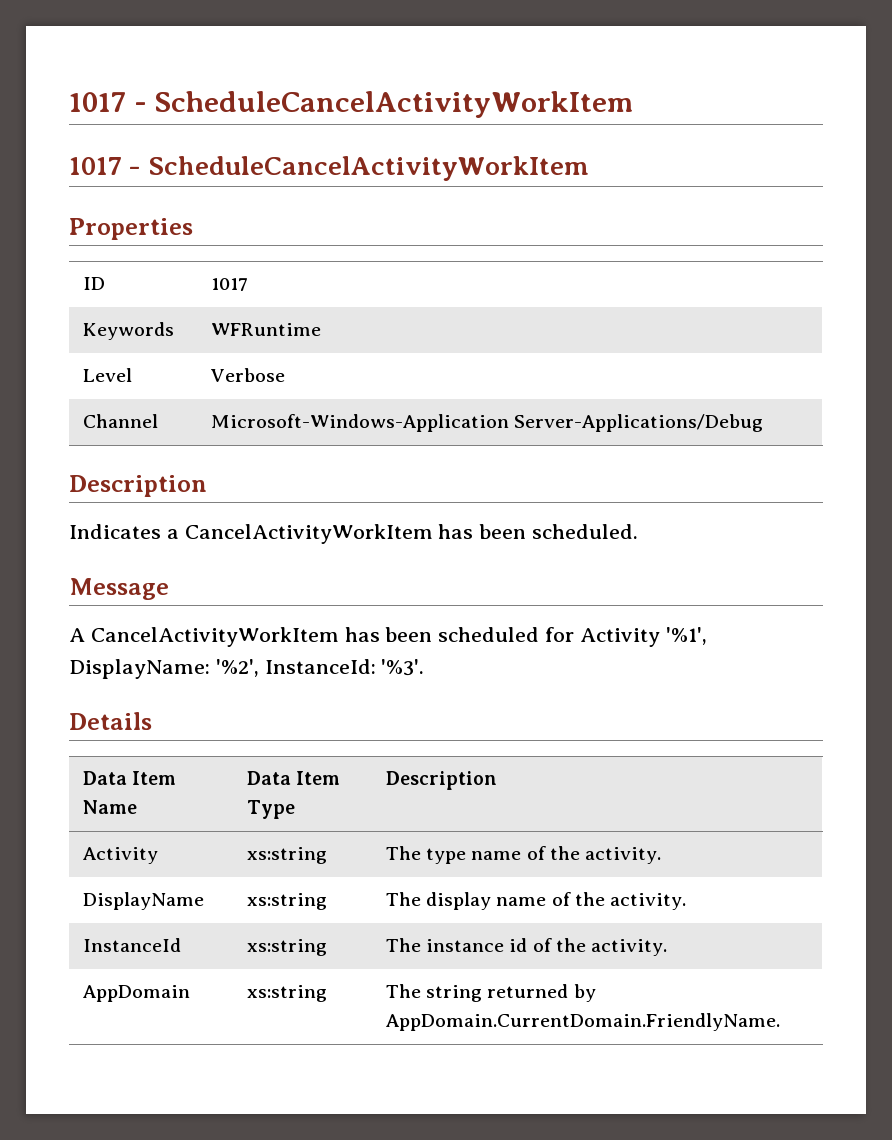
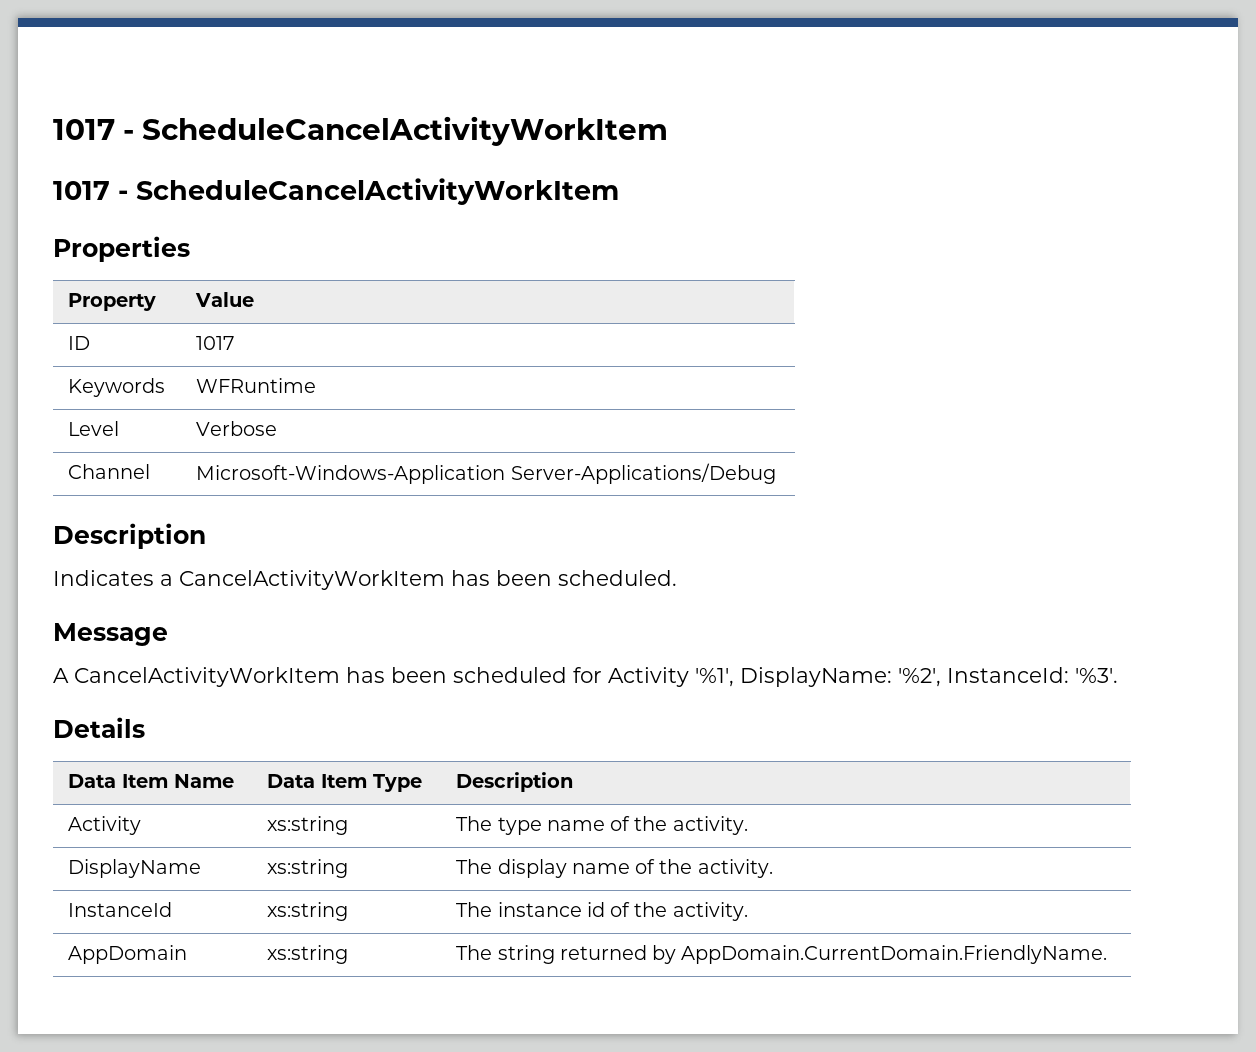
+ Property | Value

